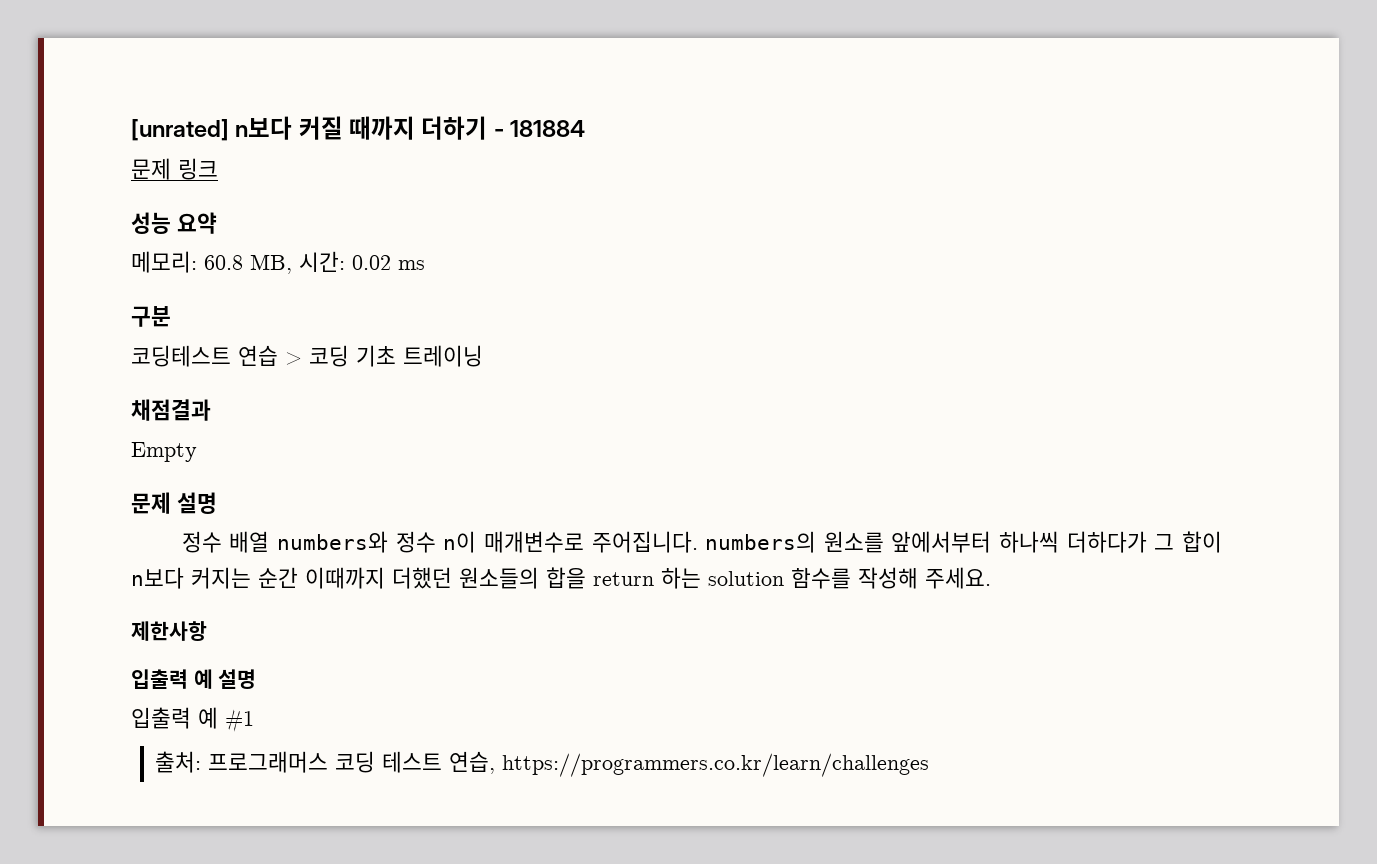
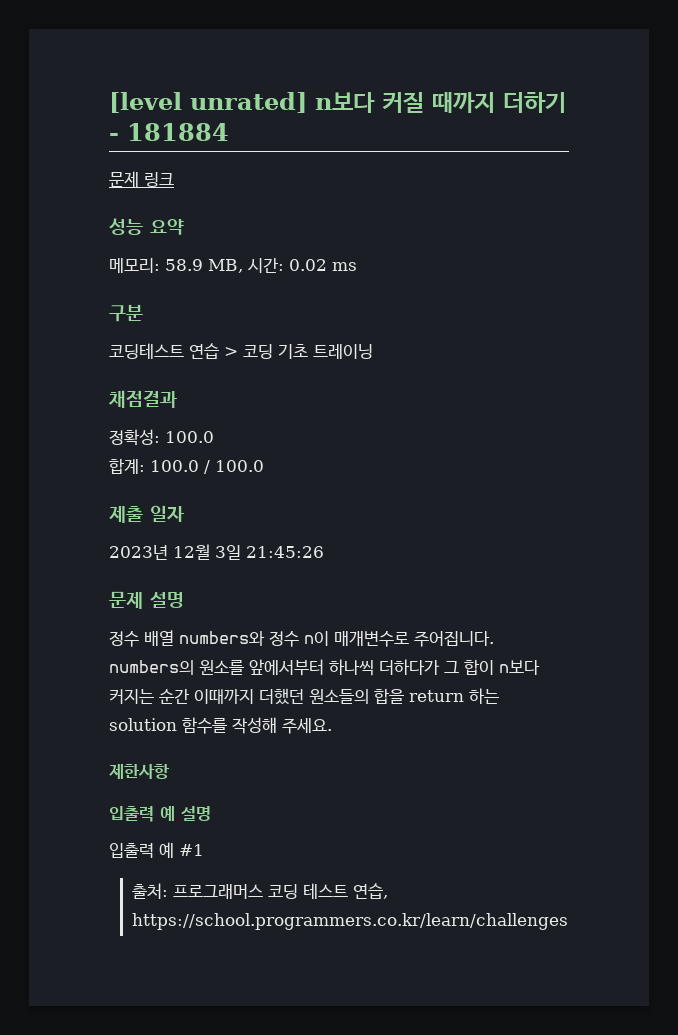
- [unrated] n보다 커질 때까지 더하기 - 181884
+ [level unrated] n보다 커질 때까지 더하기 - 181884
- 메모리: 60.8 MB, 시간: 0.02 ms
+ 메모리: 58.9 MB, 시간: 0.02 ms
- Empty
+ 정확성: 100.0
+ 합계: 100.0 / 100.0
+ 제출 일자
+ 2023년 12월 3일 21:45:26
- 출처: 프로그래머스 코딩 테스트 연습, https://programmers.co.kr/learn/challenges
+ 출처: 프로그래머스 코딩 테스트 연습, https://school.programmers.co.kr/learn/challenges

